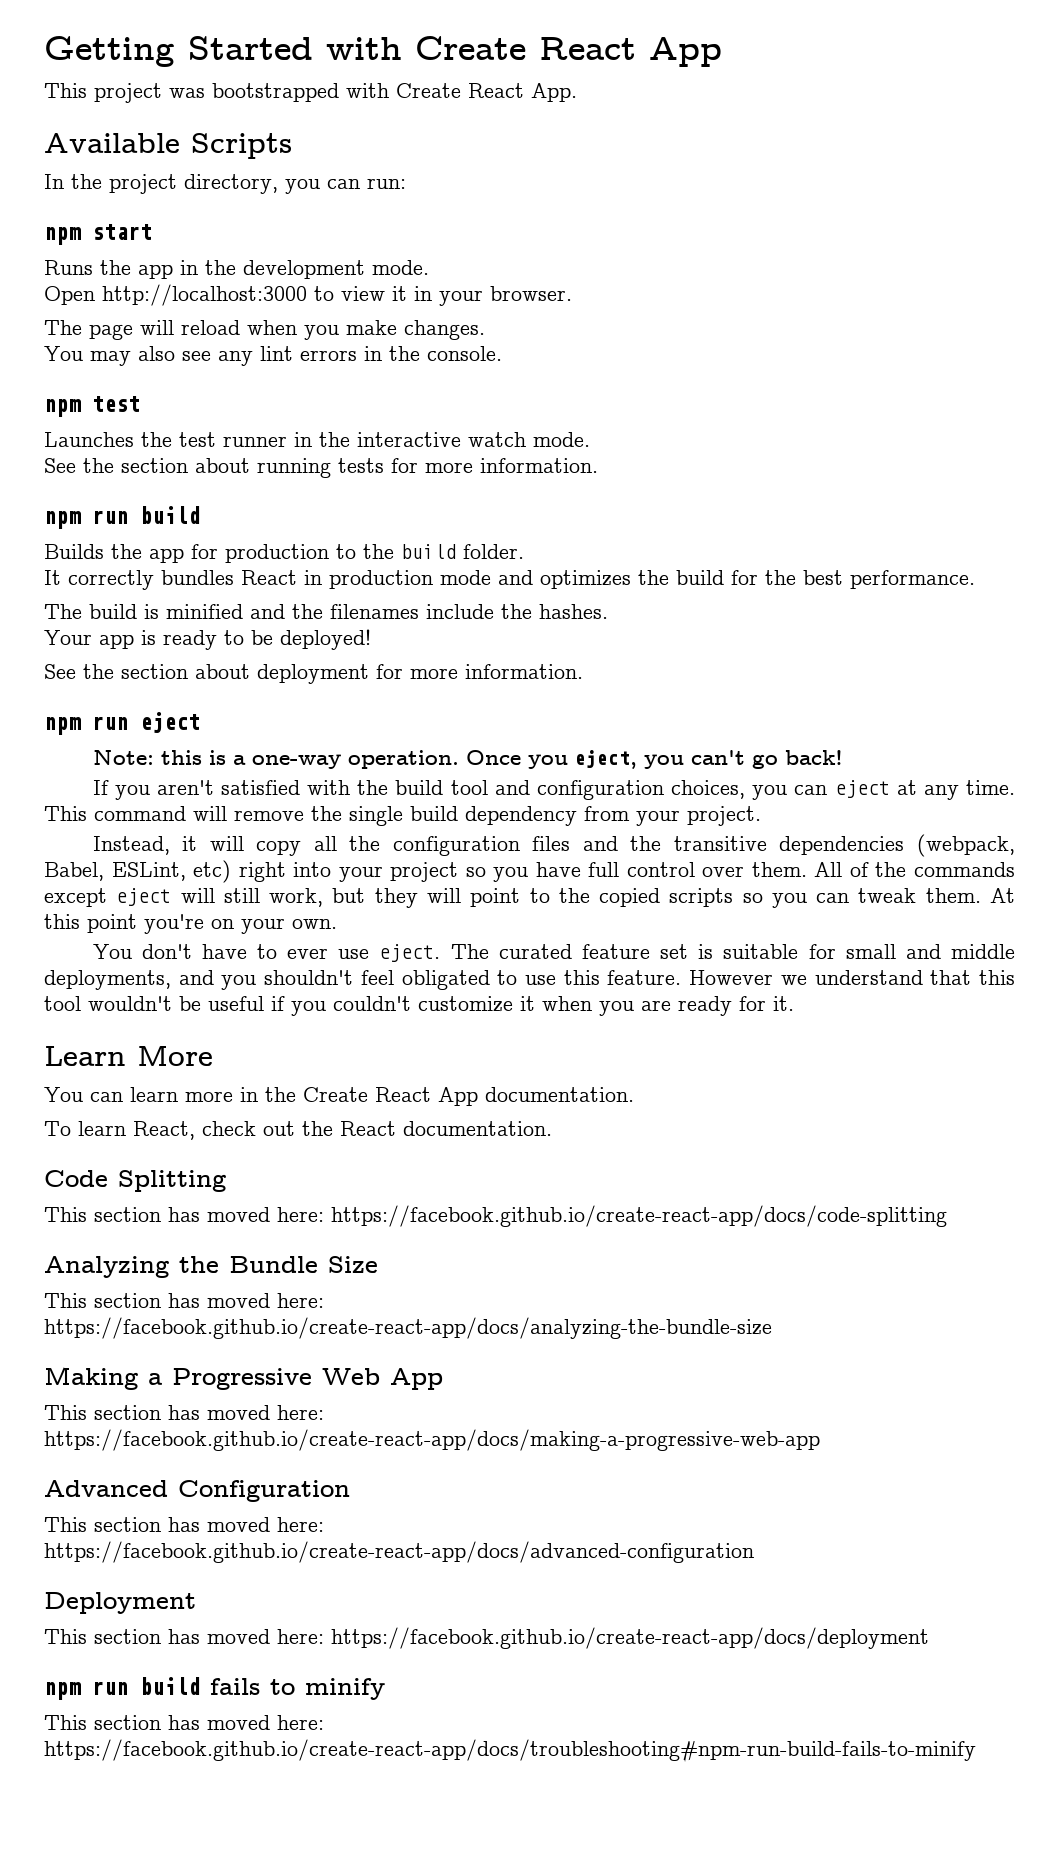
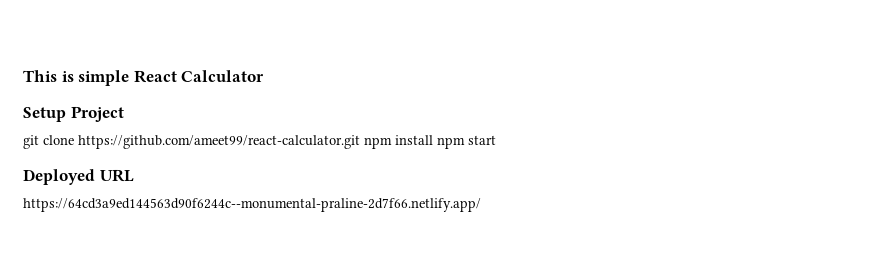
- Getting Started with Create React App
- This project was bootstrapped with Create React App.
- Available Scripts
- In the project directory, you can run:
- npm start
- Runs the app in the development mode.
- Open http://localhost:3000 to view it in your browser.
- The page will reload when you make changes.
- You may also see any lint errors in the console.
- npm test
- Launches the test runner in the interactive watch mode.
- See the section about running tests for more information.
- npm run build
- Builds the app for production to the build folder.
- It correctly bundles React in production mode and optimizes the build for the best performance.
- The build is minified and the filenames include the hashes.
- Your app is ready to be deployed!
- See the section about deployment for more information.
- npm run eject
- Note: this is a one-way operation. Once you eject, you can't go back!
- If you aren't satisfied with the build tool and configuration choices, you can eject at any time. This command will remove the single build dependency from your project.
- Instead, it will copy all the configuration files and the transitive dependencies (webpack, Babel, ESLint, etc) right into your project so you have full control over them. All of the commands except eject will still work, but they will point to the copied scripts so you can tweak them. At this point you're on your own.
- You don't have to ever use eject. The curated feature set is suitable for small and middle deployments, and you shouldn't feel obligated to use this feature. However we understand that this tool wouldn't be useful if you couldn't customize it when you are ready for it.
- Learn More
- You can learn more in the Create React App documentation.
- To learn React, check out the React documentation.
- Code Splitting
- This section has moved here: https://facebook.github.io/create-react-app/docs/code-splitting
- Analyzing the Bundle Size
- This section has moved here: https://facebook.github.io/create-react-app/docs/analyzing-the-bundle-size
- Making a Progressive Web App
- This section has moved here: https://facebook.github.io/create-react-app/docs/making-a-progressive-web-app
- Advanced Configuration
- This section has moved here: https://facebook.github.io/create-react-app/docs/advanced-configuration
- Deployment
- This section has moved here: https://facebook.github.io/create-react-app/docs/deployment
- npm run build fails to minify
- This section has moved here: https://facebook.github.io/create-react-app/docs/troubleshooting#npm-run-build-fails-to-minify
+ This is simple React Calculator
+ Setup Project
+ git clone https://github.com/ameet99/react-calculator.git npm install npm start
+ Deployed URL
+ https://64cd3a9ed144563d90f6244c--monumental-praline-2d7f66.netlify.app/

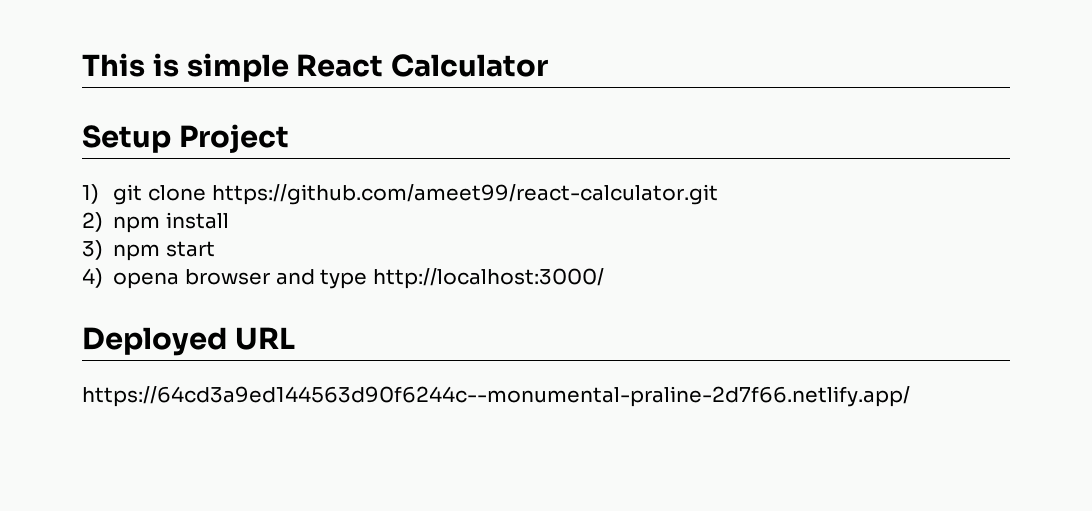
- git clone https://github.com/ameet99/react-calculator.git npm install npm start
+ 1) git clone https://github.com/ameet99/react-calculator.git
+ 2) npm install
+ 3) npm start
+ 4) opena browser and type http://localhost:3000/

